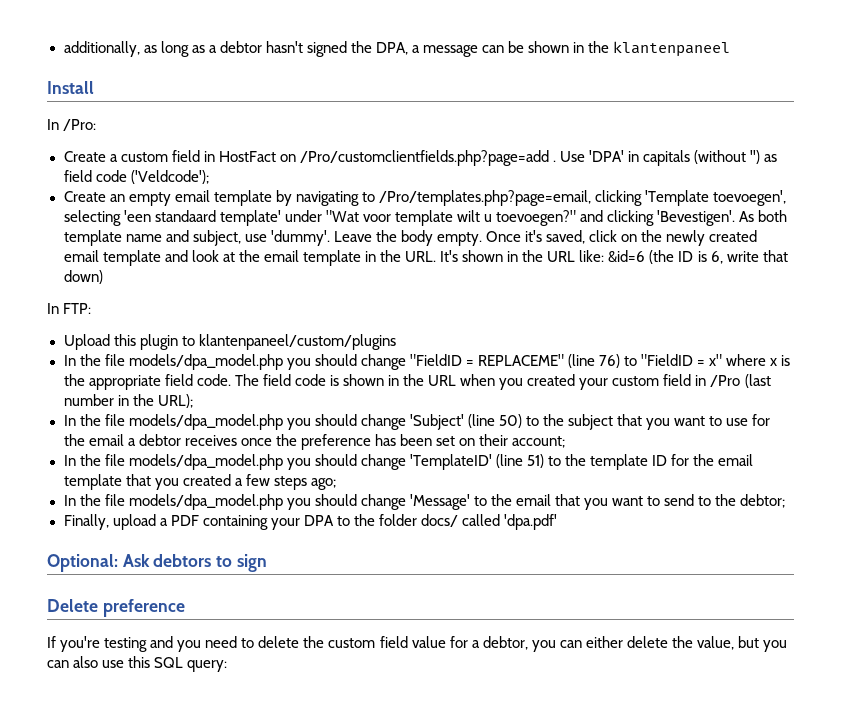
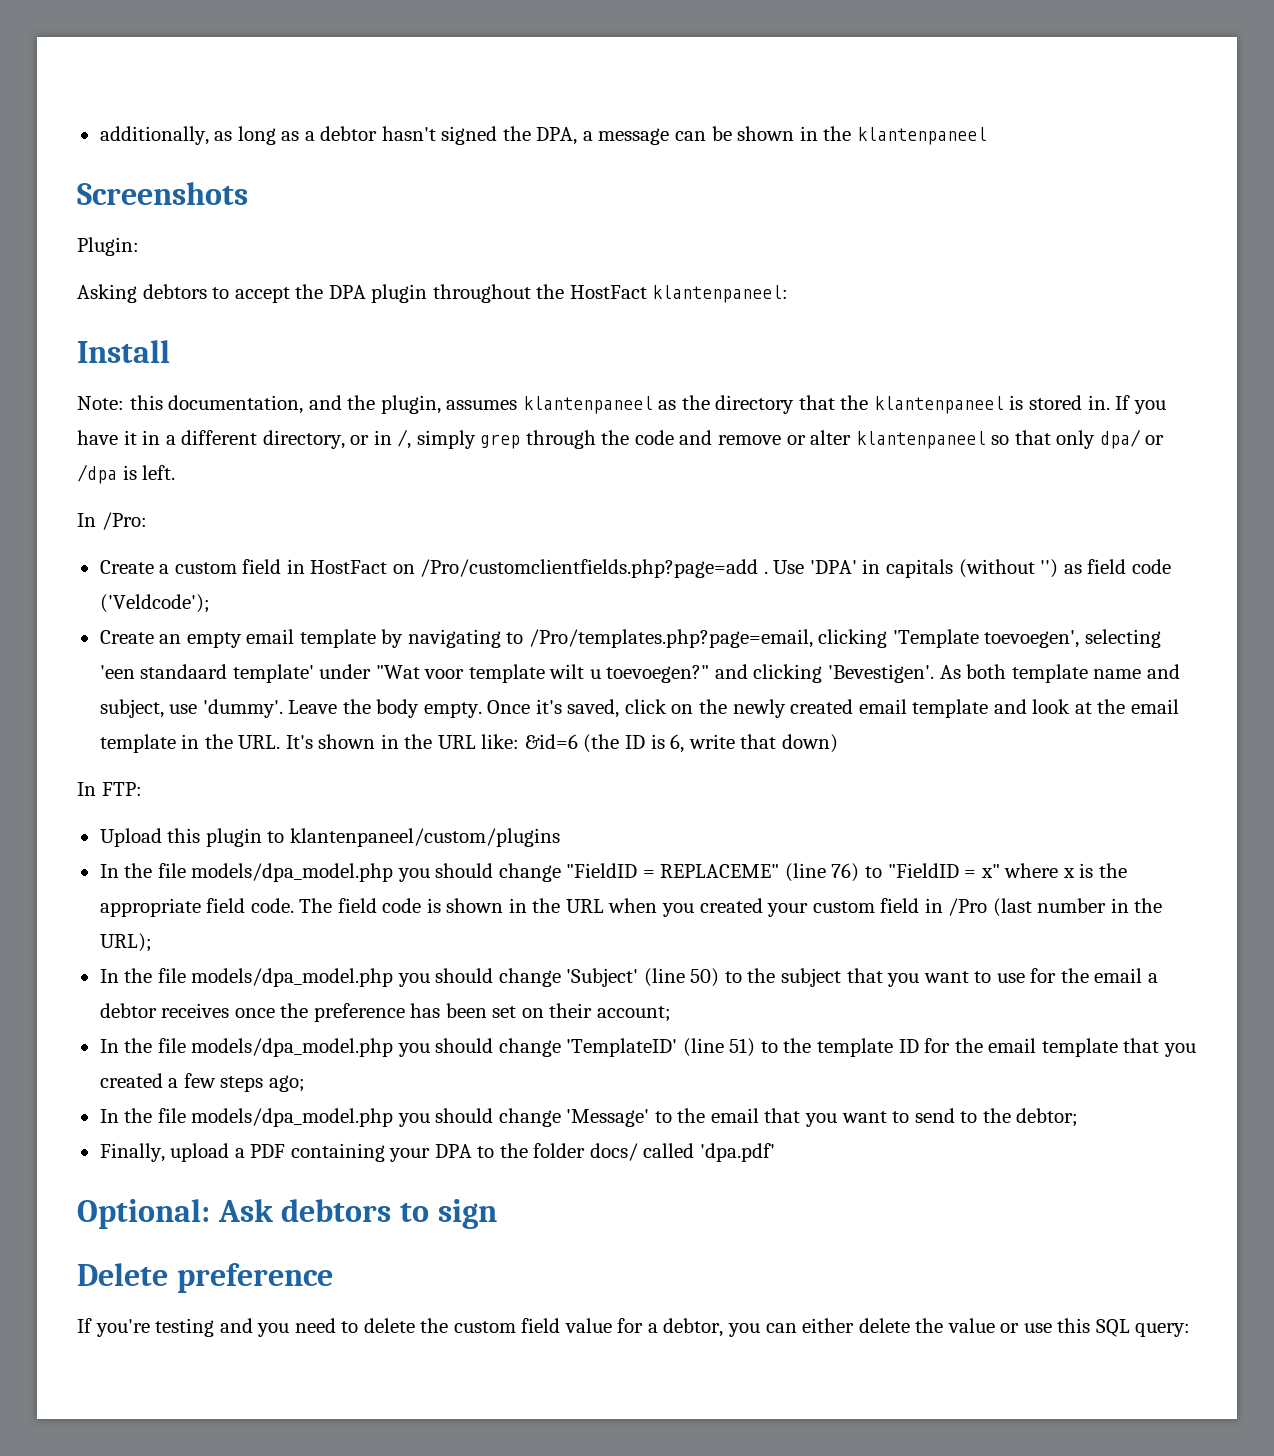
+ Screenshots
+ Plugin:
+ Asking debtors to accept the DPA plugin throughout the HostFact klantenpaneel:
  Install
+ Note: this documentation, and the plugin, assumes klantenpaneel as the directory that the klantenpaneel is stored in. If you have it in a different directory, or in /, simply grep through the code and remove or alter klantenpaneel so that only dpa/ or /dpa is left.
- If you're testing and you need to delete the custom field value for a debtor, you can either delete the value, but you can also use this SQL query:
+ If you're testing and you need to delete the custom field value for a debtor, you can either delete the value or use this SQL query:

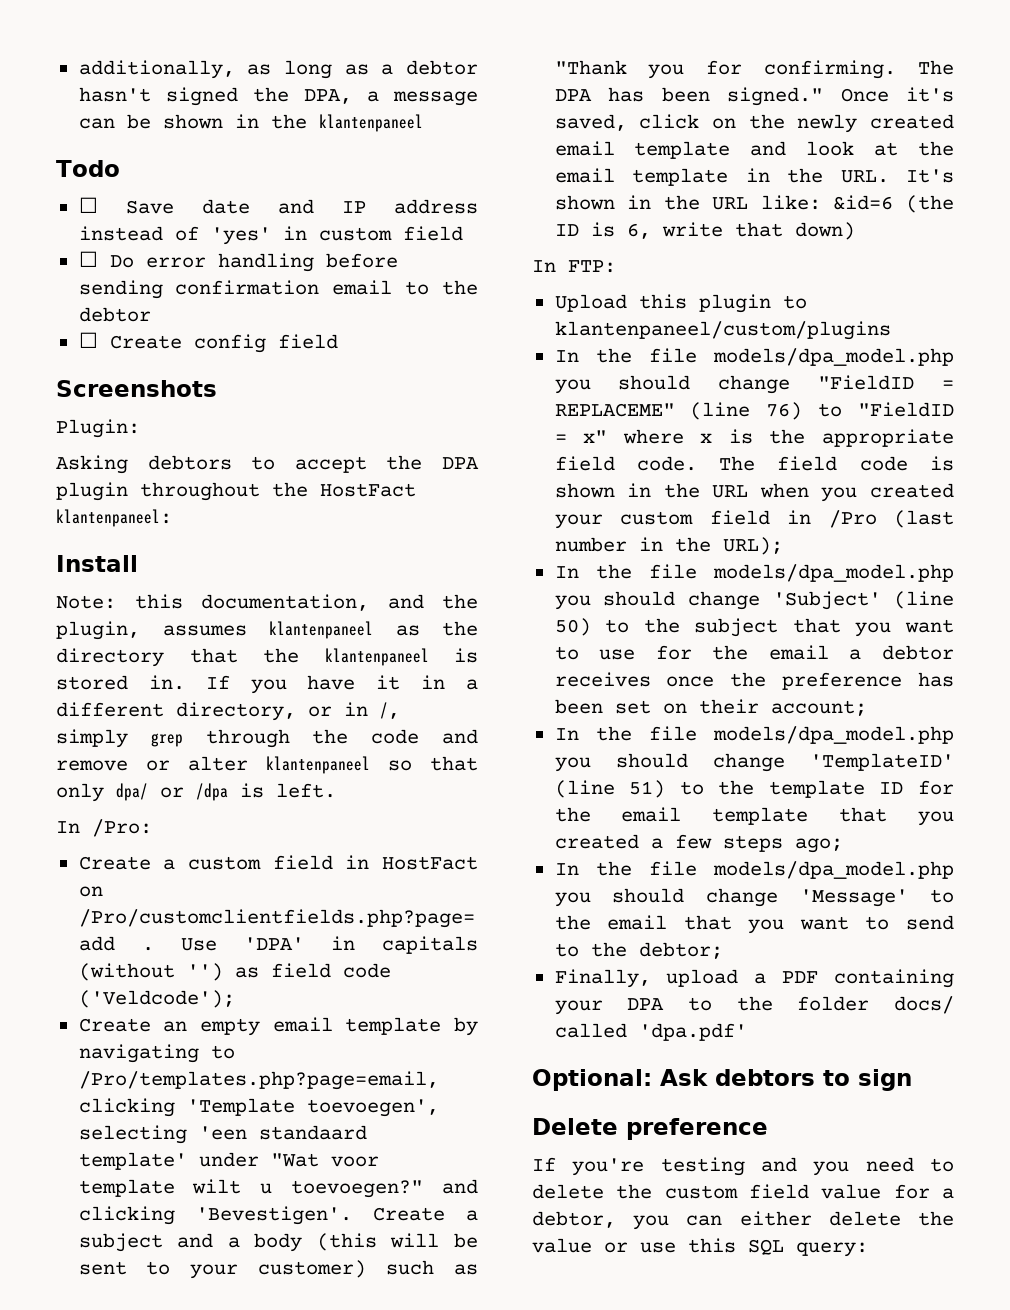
+ Todo
+ ☐ Save date and IP address instead of 'yes' in custom field
+ ☐ Do error handling before sending confirmation email to the debtor
+ ☐ Create config field
- As both template name and subject, use 'dummy'. Leave the body empty.
+ Create a subject and a body (this will be sent to your customer) such as "Thank you for confirming. The DPA has been signed."

